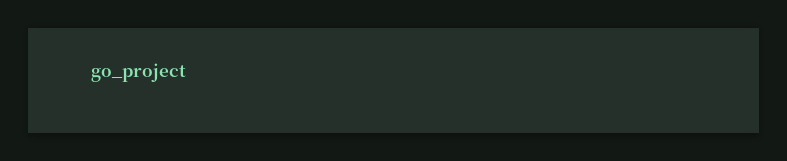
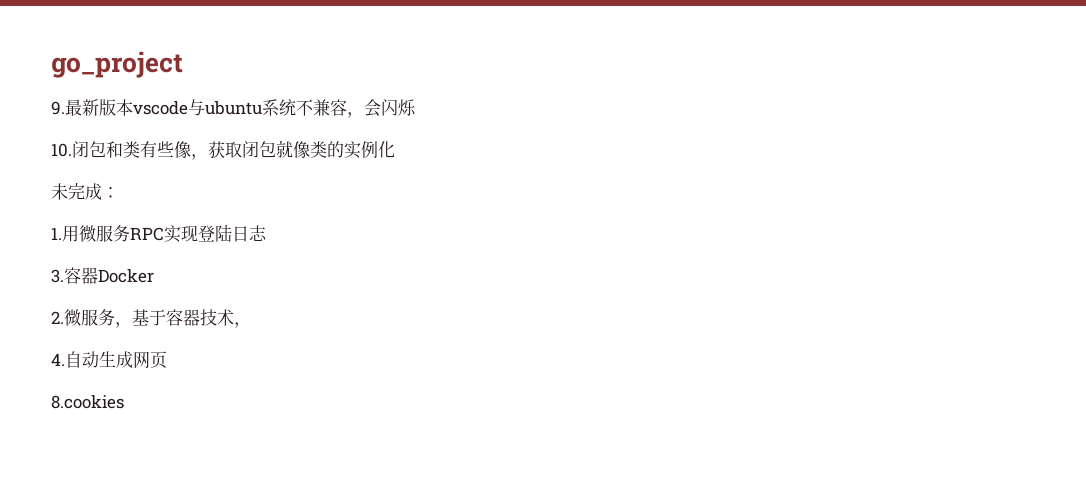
+ 9.最新版本vscode与ubuntu系统不兼容，会闪烁
+ 10.闭包和类有些像，获取闭包就像类的实例化
+ 未完成：
+ 1.用微服务RPC实现登陆日志
+ 3.容器Docker
+ 2.微服务，基于容器技术，
+ 4.自动生成网页
+ 8.cookies

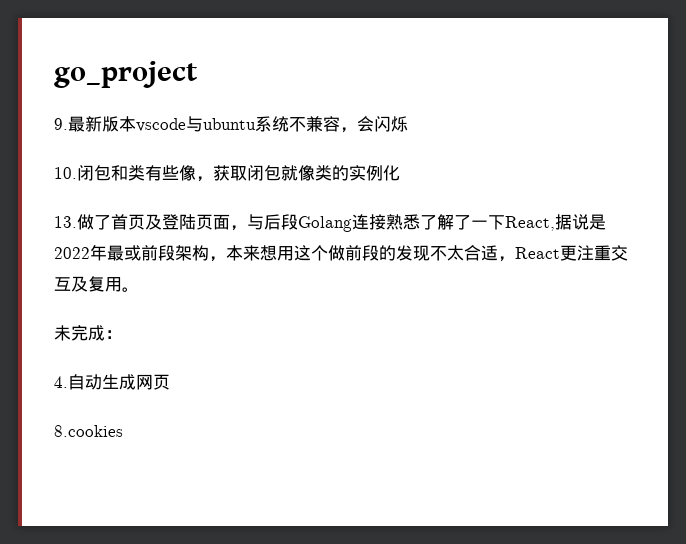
+ 13.做了首页及登陆页面，与后段Golang连接熟悉了解了一下React,据说是2022年最或前段架构，本来想用这个做前段的发现不太合适，React更注重交互及复用。
  未完成：
- 1.用微服务RPC实现登陆日志
- 3.容器Docker
- 2.微服务，基于容器技术，

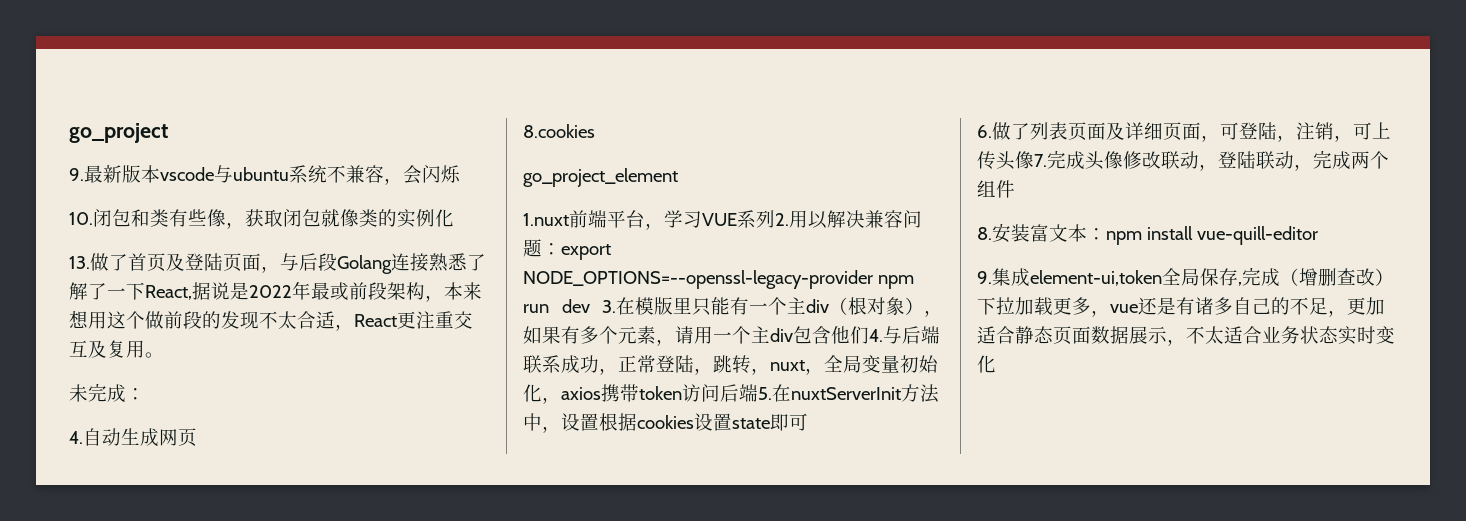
+ go_project_element
+ 1.nuxt前端平台，学习VUE系列2.用以解决兼容问题：export NODE_OPTIONS=--openssl-legacy-provider npm run dev 3.在模版里只能有一个主div（根对象），如果有多个元素，请用一个主div包含他们4.与后端联系成功，正常登陆，跳转，nuxt，全局变量初始化，axios携带token访问后端5.在nuxtServerInit方法中，设置根据cookies设置state即可
+ 6.做了列表页面及详细页面，可登陆，注销，可上传头像7.完成头像修改联动，登陆联动，完成两个组件
+ 8.安装富文本：npm install vue-quill-editor
+ 9.集成element-ui,token全局保存,完成（增删查改）下拉加载更多，vue还是有诸多自己的不足，更加适合静态页面数据展示，不太适合业务状态实时变化

